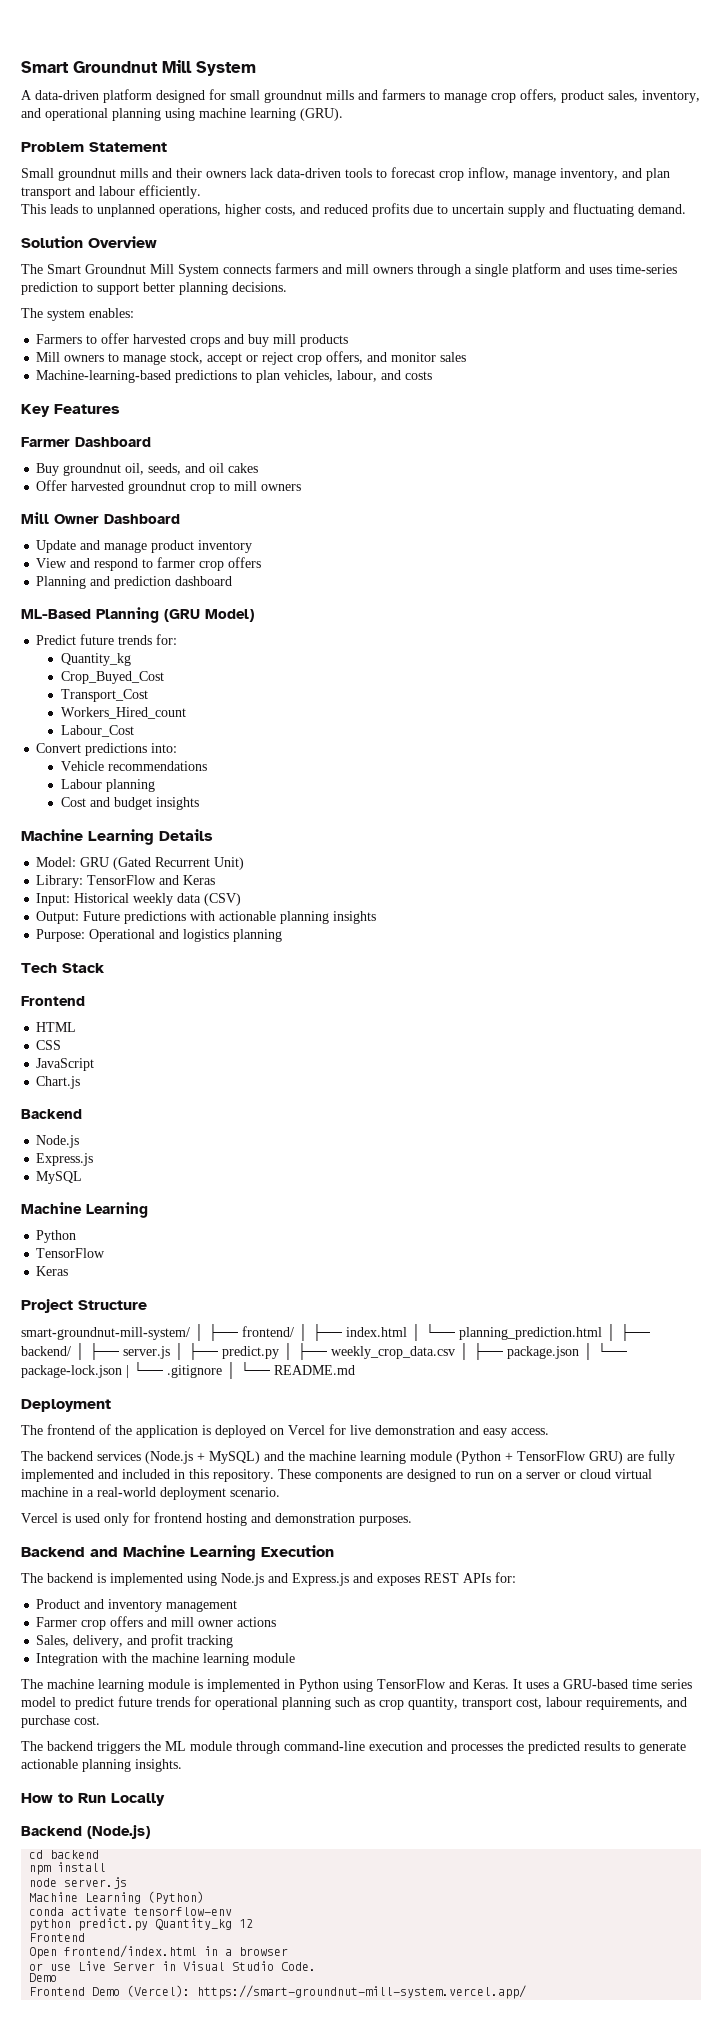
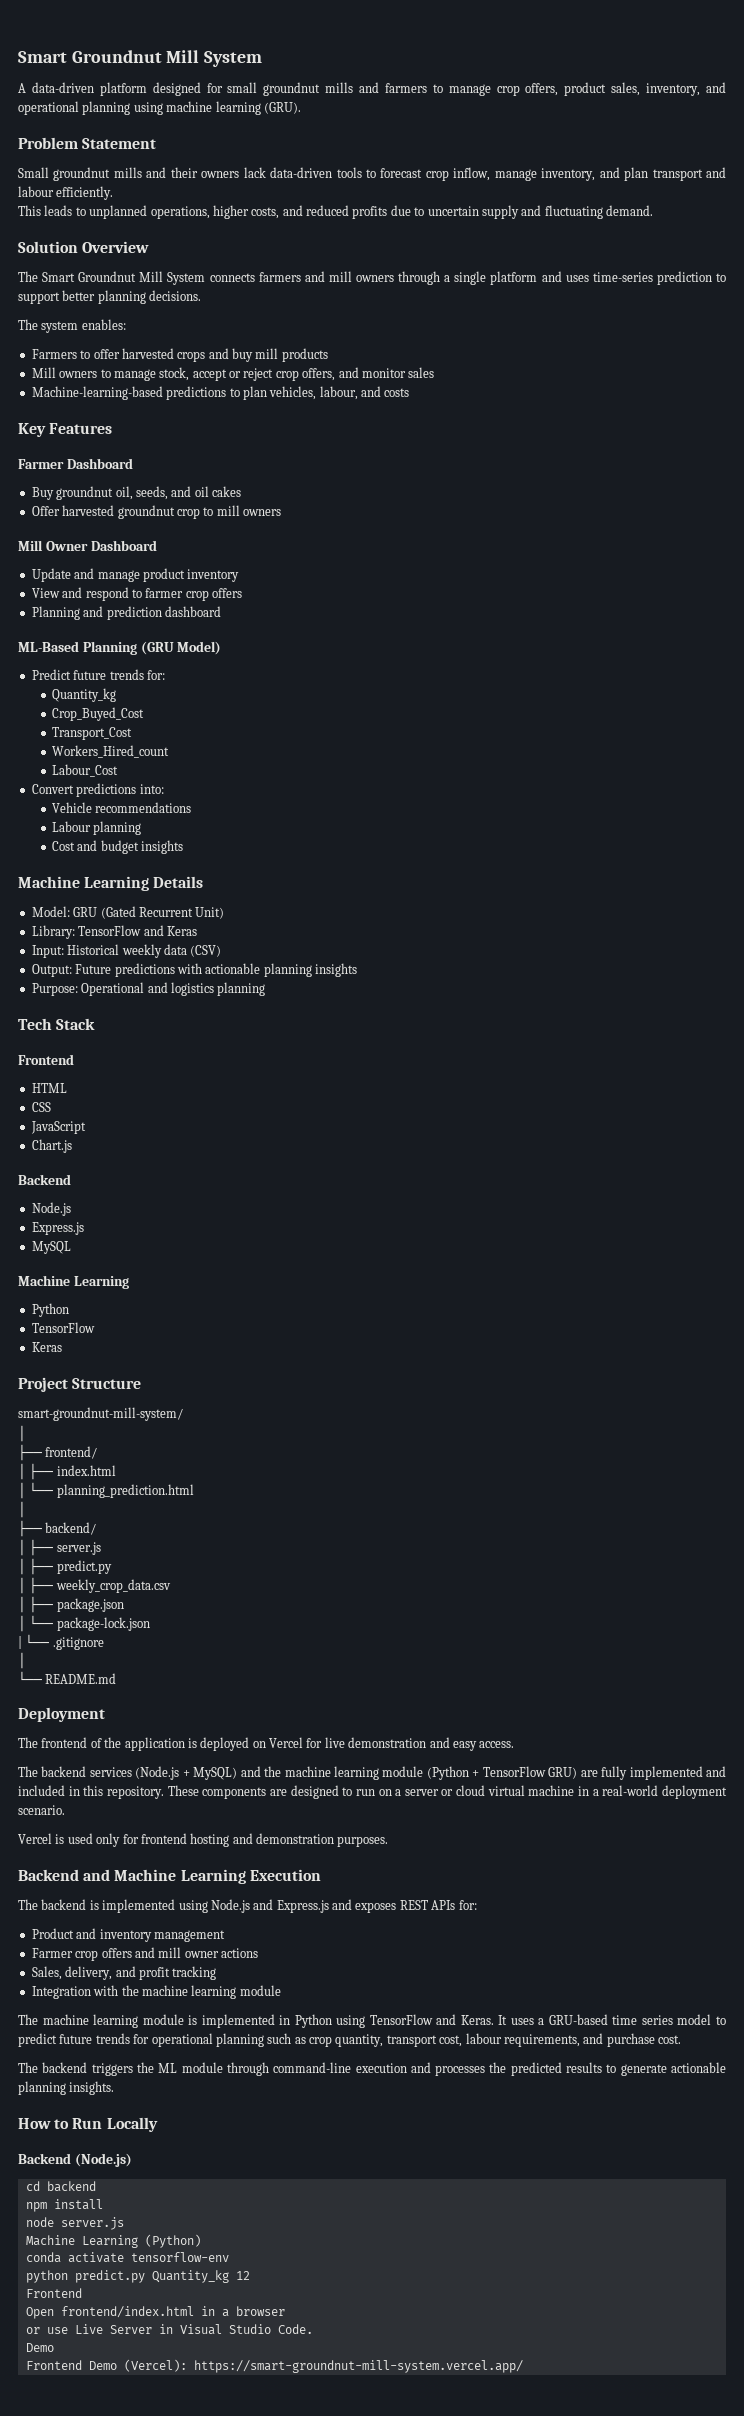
- smart-groundnut-mill-system/ │ ├── frontend/ │ ├── index.html │ └── planning_prediction.html │ ├── backend/ │ ├── server.js │ ├── predict.py │ ├── weekly_crop_data.csv │ ├── package.json │ └── package-lock.json | └── .gitignore │ └── README.md
+ smart-groundnut-mill-system/
+ │
+ ├── frontend/
+ │ ├── index.html
+ │ └── planning_prediction.html
+ │
+ ├── backend/
+ │ ├── server.js
+ │ ├── predict.py
+ │ ├── weekly_crop_data.csv
+ │ ├── package.json
+ │ └── package-lock.json
+ | └── .gitignore
+ │
+ └── README.md

